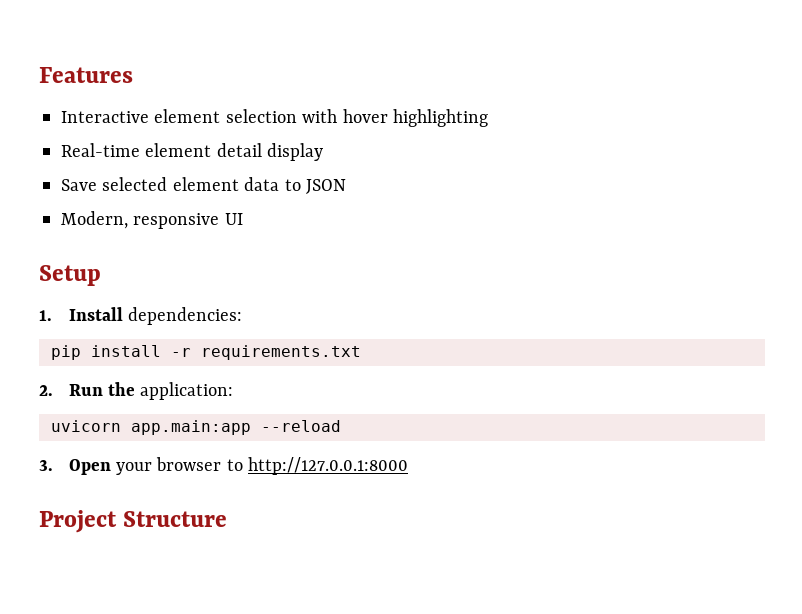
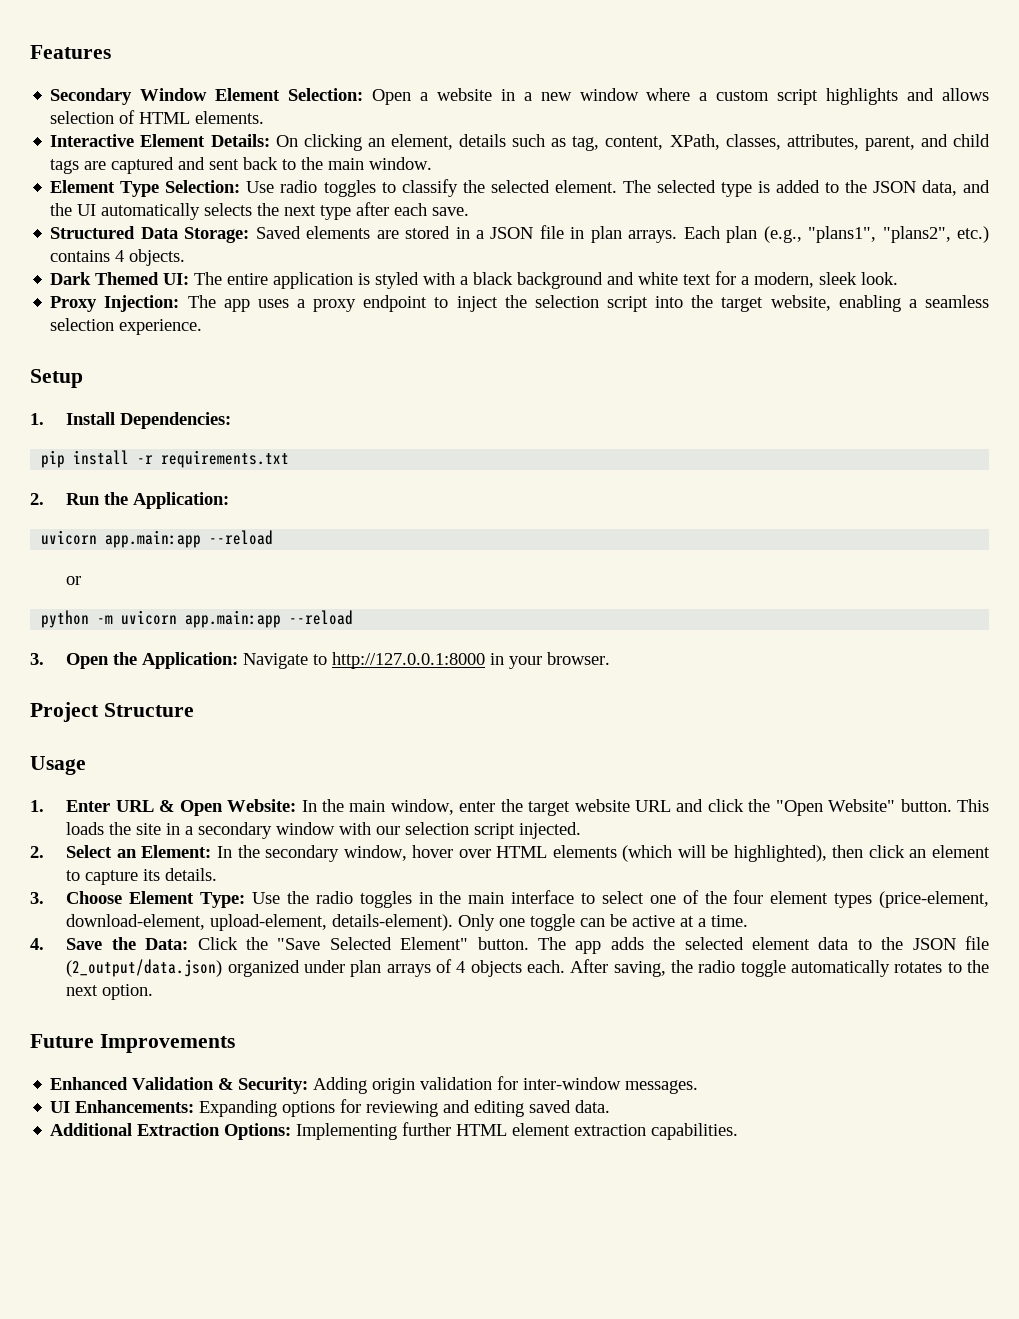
- Interactive element selection with hover highlighting
- Real-time element detail display
- Save selected element data to JSON
- Modern, responsive UI
+ Secondary Window Element Selection: Open a website in a new window where a custom script highlights and allows selection of HTML elements.
+ Interactive Element Details: On clicking an element, details such as tag, content, XPath, classes, attributes, parent, and child tags are captured and sent back to the main window.
+ Element Type Selection: Use radio toggles to classify the selected element. The selected type is added to the JSON data, and the UI automatically selects the next type after each save.
+ Structured Data Storage: Saved elements are stored in a JSON file in plan arrays. Each plan (e.g., "plans1", "plans2", etc.) contains 4 objects.
+ Dark Themed UI: The entire application is styled with a black background and white text for a modern, sleek look.
+ Proxy Injection: The app uses a proxy endpoint to inject the selection script into the target website, enabling a seamless selection experience.
- 1. Install dependencies:
+ 1. Install Dependencies:
- 2. Run the application:
+ 2. Run the Application:
  uvicorn app.main:app --reload
+ or
+ python -m uvicorn app.main:app --reload
- 3. Open your browser to http://127.0.0.1:8000
+ 3. Open the Application: Navigate to http://127.0.0.1:8000 in your browser.
+ Usage
+ 1. Enter URL & Open Website: In the main window, enter the target website URL and click the "Open Website" button. This loads the site in a secondary window with our selection script injected.
+ 2. Select an Element: In the secondary window, hover over HTML elements (which will be highlighted), then click an element to capture its details.
+ 3. Choose Element Type: Use the radio toggles in the main interface to select one of the four element types (price-element, download-element, upload-element, details-element). Only one toggle can be active at a time.
+ 4. Save the Data: Click the "Save Selected Element" button. The app adds the selected element data to the JSON file (2_output/data.json) organized under plan arrays of 4 objects each. After saving, the radio toggle automatically rotates to the next option.
+ Future Improvements
+ Enhanced Validation & Security: Adding origin validation for inter-window messages.
+ UI Enhancements: Expanding options for reviewing and editing saved data.
+ Additional Extraction Options: Implementing further HTML element extraction capabilities.

